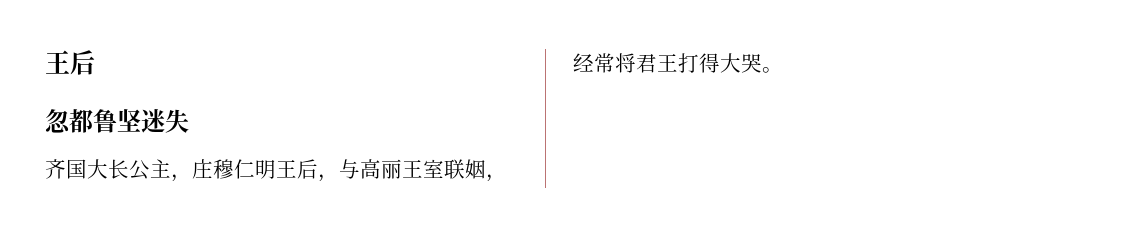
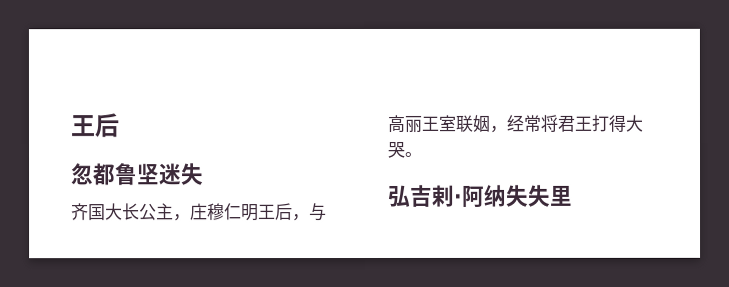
+ 弘吉剌·阿纳失失里

